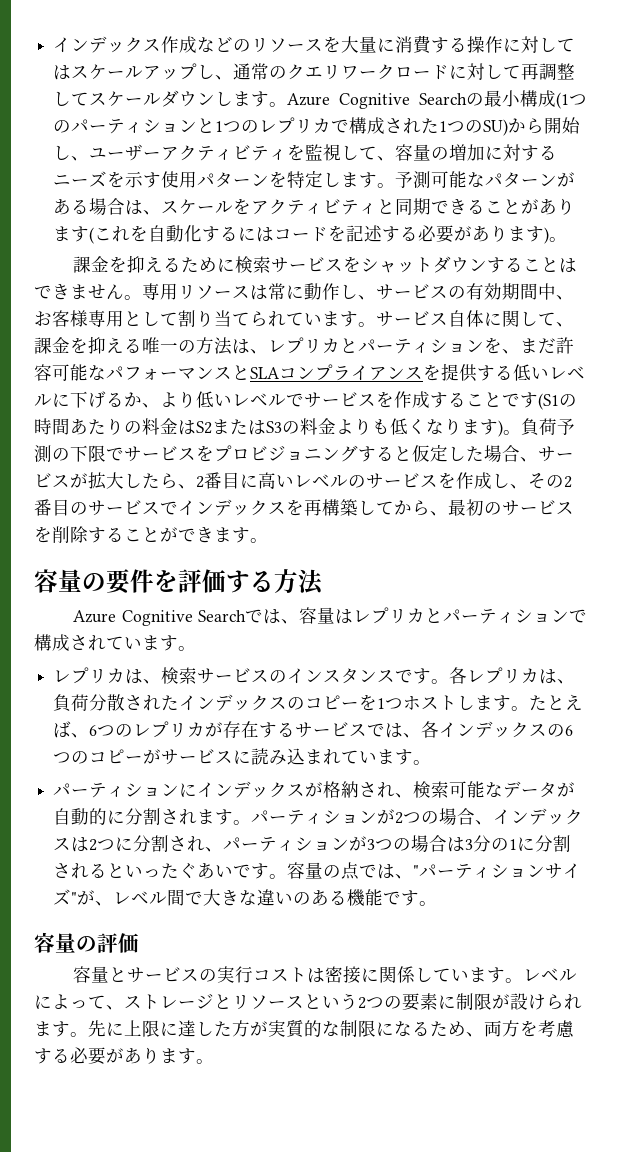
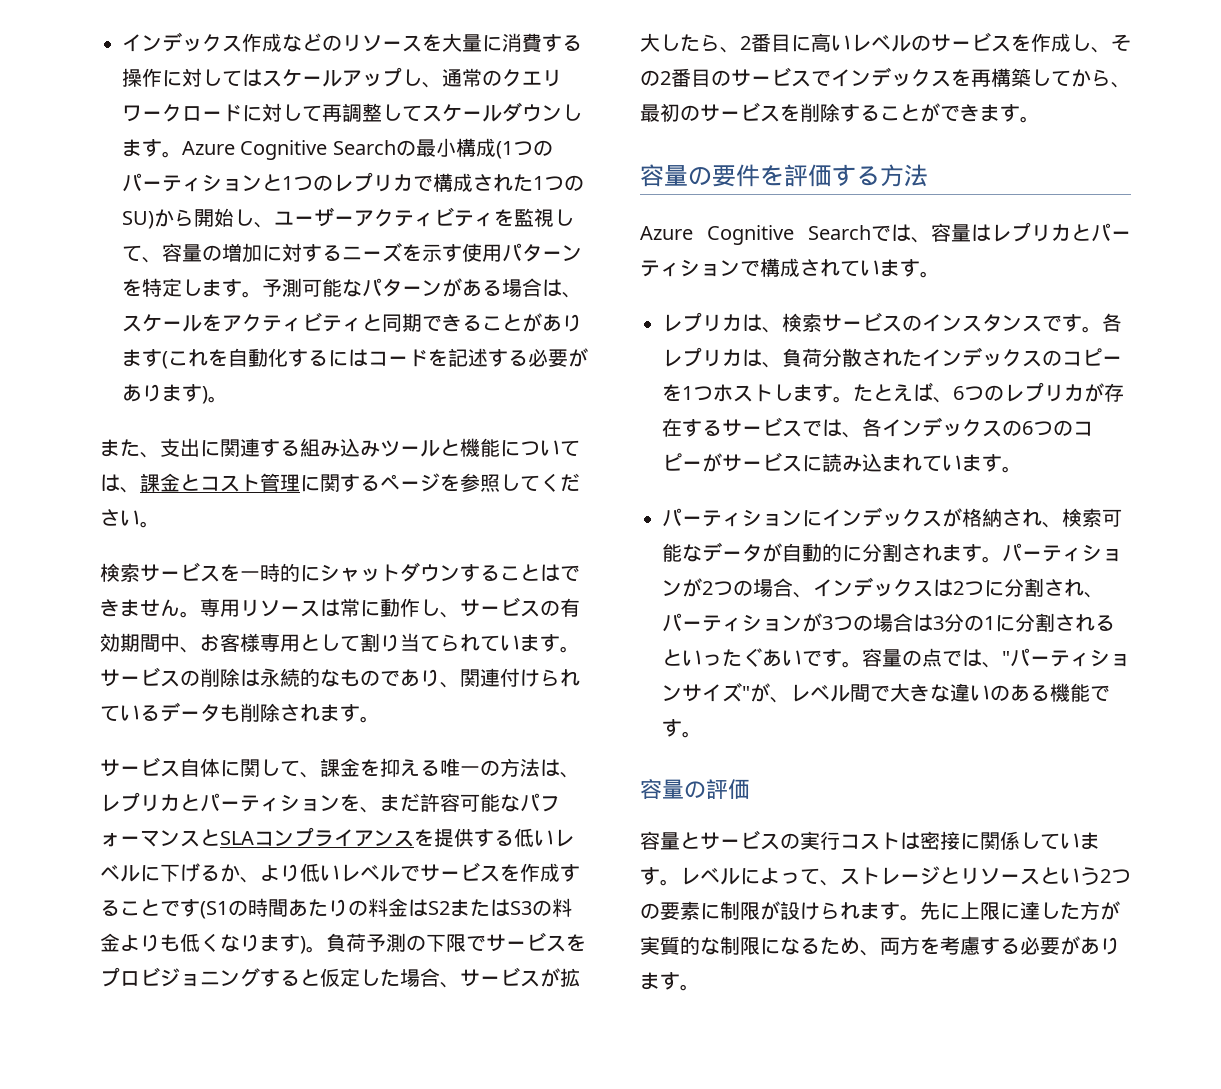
- 課金を抑えるために検索サービスをシャットダウンすることはできません。
+ また、支出に関連する組み込みツールと機能については、課金とコスト管理に関するページを参照してください。
+ 検索サービスを一時的にシャットダウンすることはできません。
+ サービスの削除は永続的なものであり、関連付けられているデータも削除されます。

